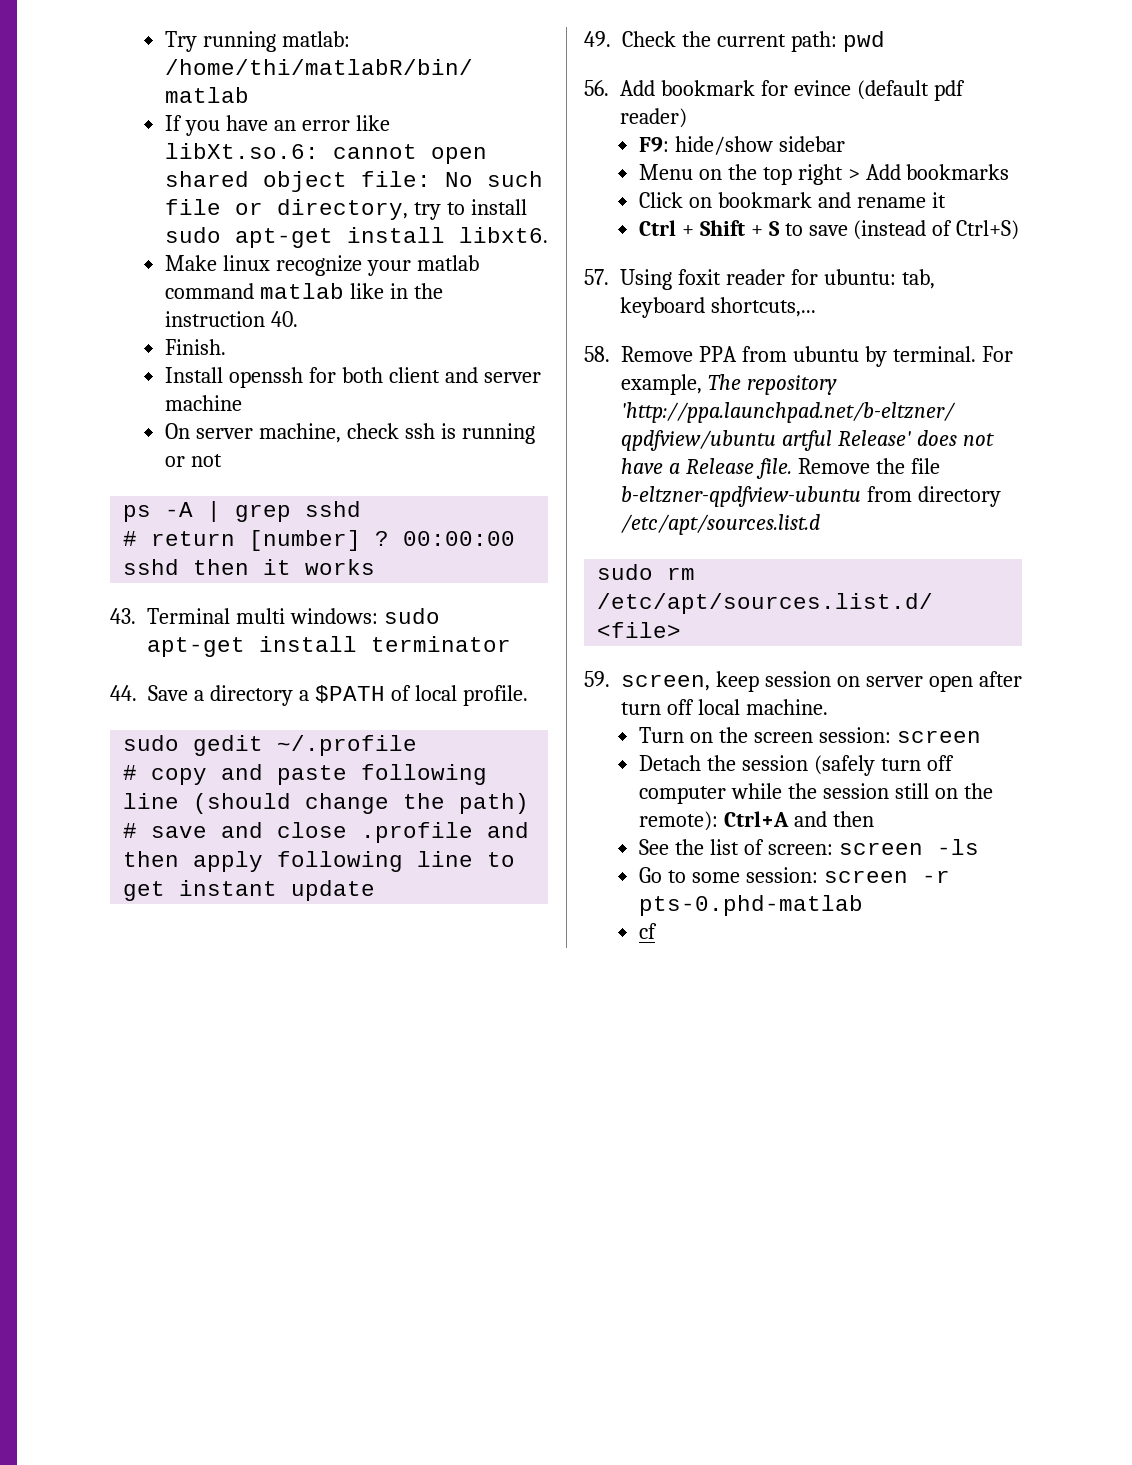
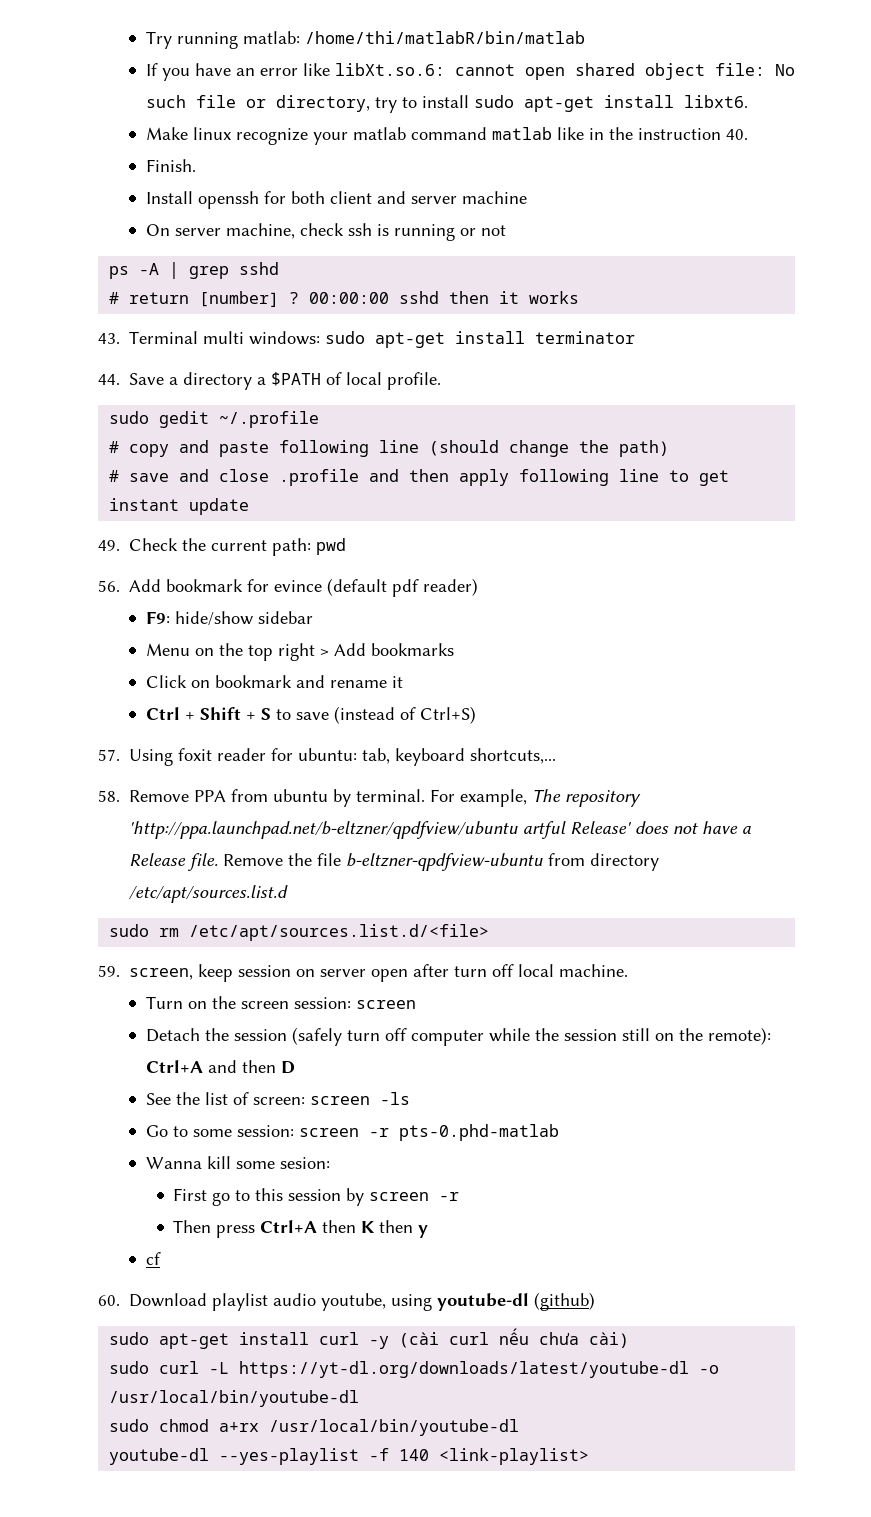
- Detach the session (safely turn off computer while the session still on the remote): Ctrl+A and then
+ Detach the session (safely turn off computer while the session still on the remote): Ctrl+A and then D
+ Wanna kill some sesion:
+ First go to this session by screen -r
+ Then press Ctrl+A then K then y
  cf
+ 60. Download playlist audio youtube, using youtube-dl (github)
+ sudo apt-get install curl -y (cài curl nếu chưa cài)
+ sudo curl -L https://yt-dl.org/downloads/latest/youtube-dl -o /usr/local/bin/youtube-dl
+ sudo chmod a+rx /usr/local/bin/youtube-dl
+ youtube-dl --yes-playlist -f 140 <link-playlist>

